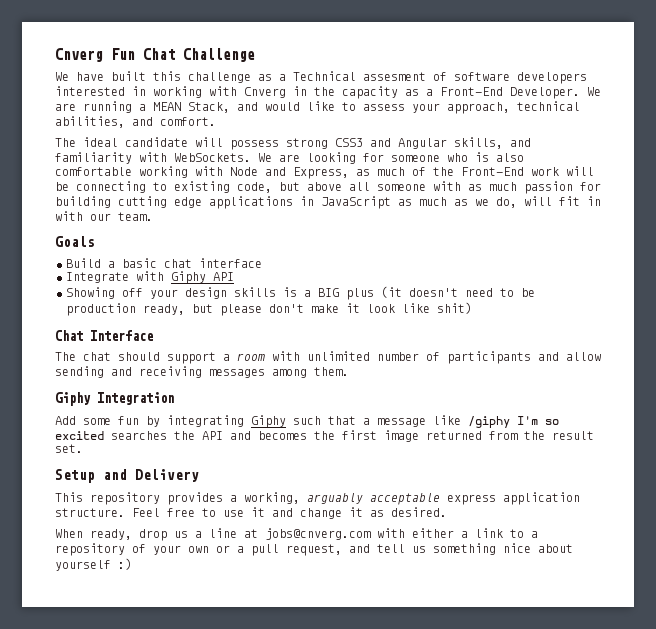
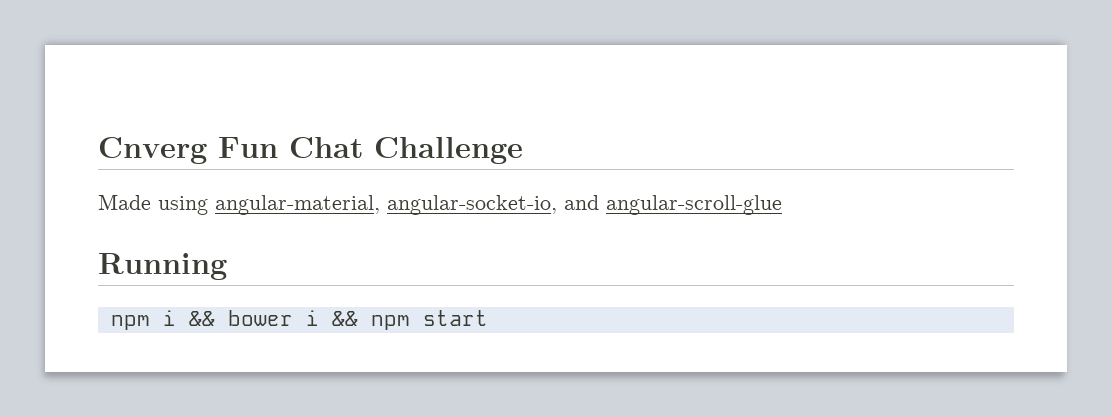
- We have built this challenge as a Technical assesment of software developers interested in working with Cnverg in the capacity as a Front-End Developer. We are running a MEAN Stack, and would like to assess your approach, technical abilities, and comfort.
- The ideal candidate will possess strong CSS3 and Angular skills, and familiarity with WebSockets. We are looking for someone who is also comfortable working with Node and Express, as much of the Front-End work will be connecting to existing code, but above all someone with as much passion for building cutting edge applications in JavaScript as much as we do, will fit in with our team.
- Goals
- Build a basic chat interface
- Integrate with Giphy API
- Showing off your design skills is a BIG plus (it doesn't need to be production ready, but please don't make it look like shit)
- Chat Interface
- The chat should support a room with unlimited number of participants and allow sending and receiving messages among them.
- Giphy Integration
- Add some fun by integrating Giphy such that a message like /giphy I'm so excited searches the API and becomes the first image returned from the result set.
- Setup and Delivery
- This repository provides a working, arguably acceptable express application structure. Feel free to use it and change it as desired.
- When ready, drop us a line at jobs@cnverg.com with either a link to a repository of your own or a pull request, and tell us something nice about yourself :)
+ Made using angular-material, angular-socket-io, and angular-scroll-glue
+ Running
+ npm i && bower i && npm start

